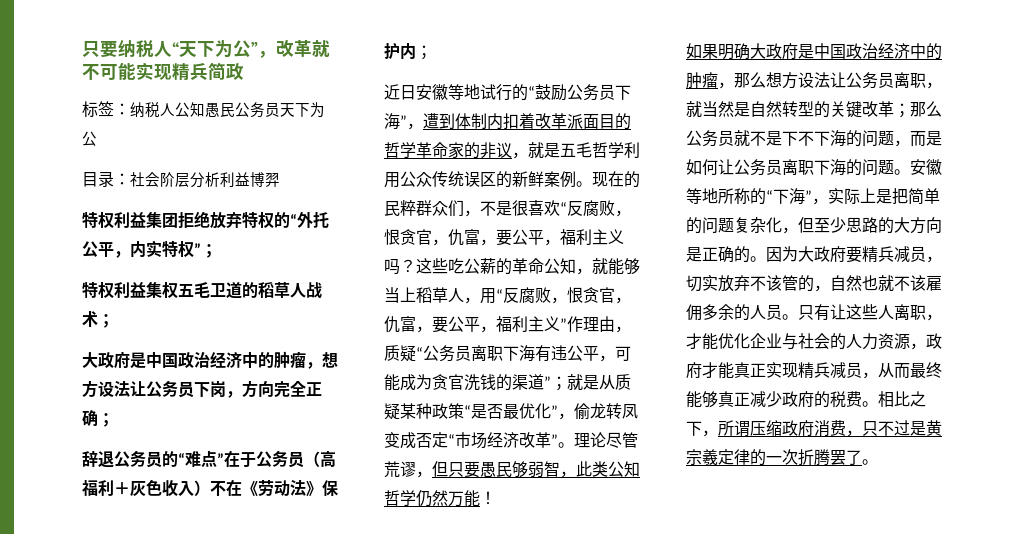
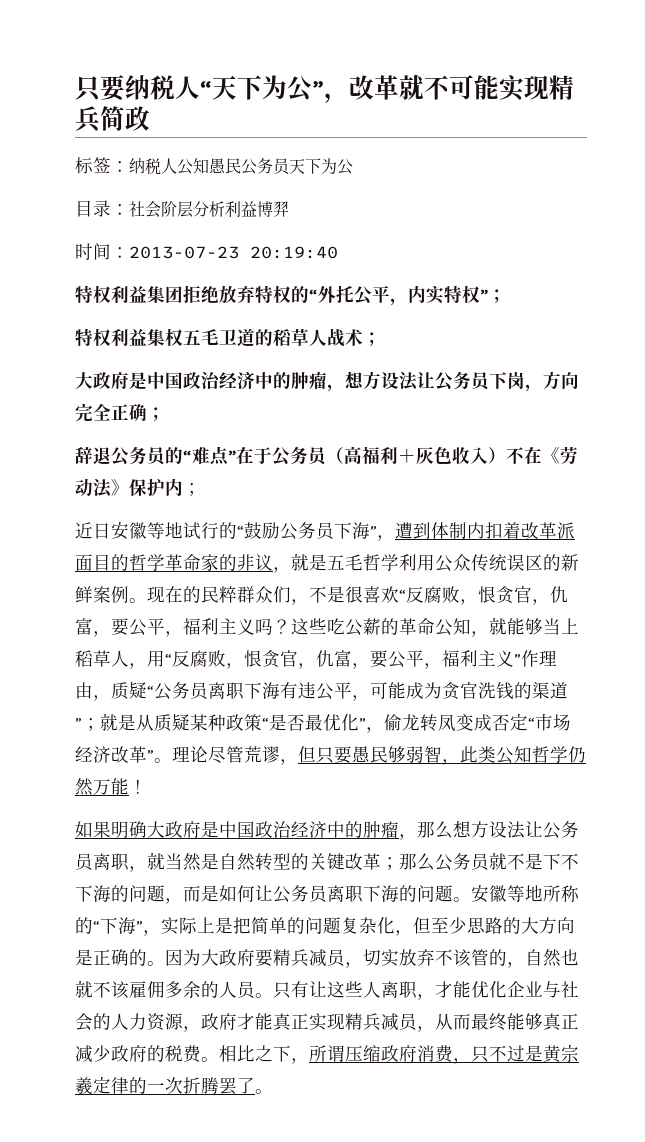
+ 时间：2013-07-23 20:19:40

